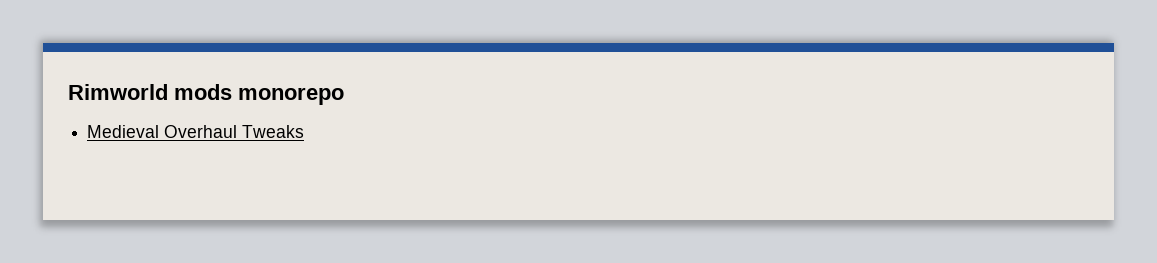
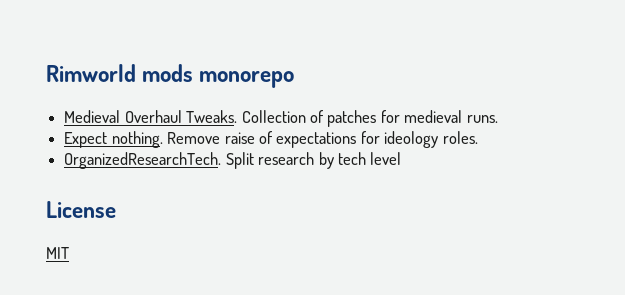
- Medieval Overhaul Tweaks
+ Medieval Overhaul Tweaks. Collection of patches for medieval runs.
+ Expect nothing. Remove raise of expectations for ideology roles.
+ OrganizedResearchTech. Split research by tech level
+ License
+ MIT

